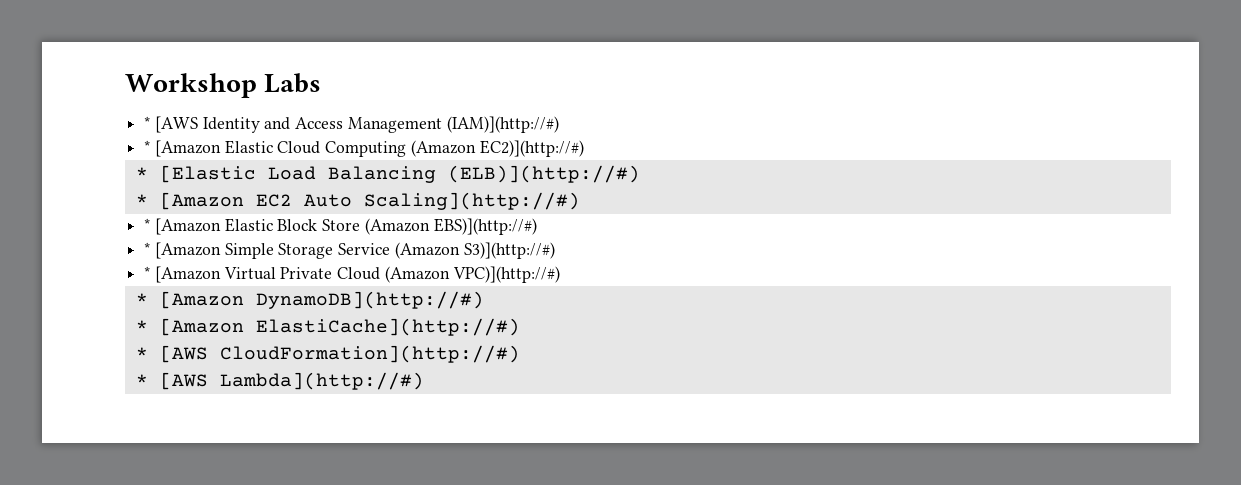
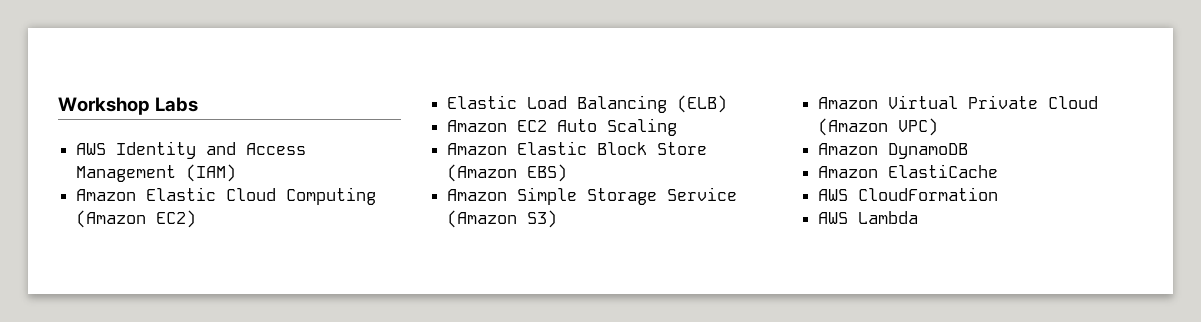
- * [AWS Identity and Access Management (IAM)](http://#)
- * [Amazon Elastic Cloud Computing (Amazon EC2)](http://#)
- * [Elastic Load Balancing (ELB)](http://#)
- * [Amazon EC2 Auto Scaling](http://#)
- * [Amazon Elastic Block Store (Amazon EBS)](http://#)
- * [Amazon Simple Storage Service (Amazon S3)](http://#)
- * [Amazon Virtual Private Cloud (Amazon VPC)](http://#)
- * [Amazon DynamoDB](http://#)
- * [Amazon ElastiCache](http://#)
- * [AWS CloudFormation](http://#)
- * [AWS Lambda](http://#)
+ AWS Identity and Access Management (IAM)
+ Amazon Elastic Cloud Computing (Amazon EC2)
+ Elastic Load Balancing (ELB)
+ Amazon EC2 Auto Scaling
+ Amazon Elastic Block Store (Amazon EBS)
+ Amazon Simple Storage Service (Amazon S3)
+ Amazon Virtual Private Cloud (Amazon VPC)
+ Amazon DynamoDB
+ Amazon ElastiCache
+ AWS CloudFormation
+ AWS Lambda

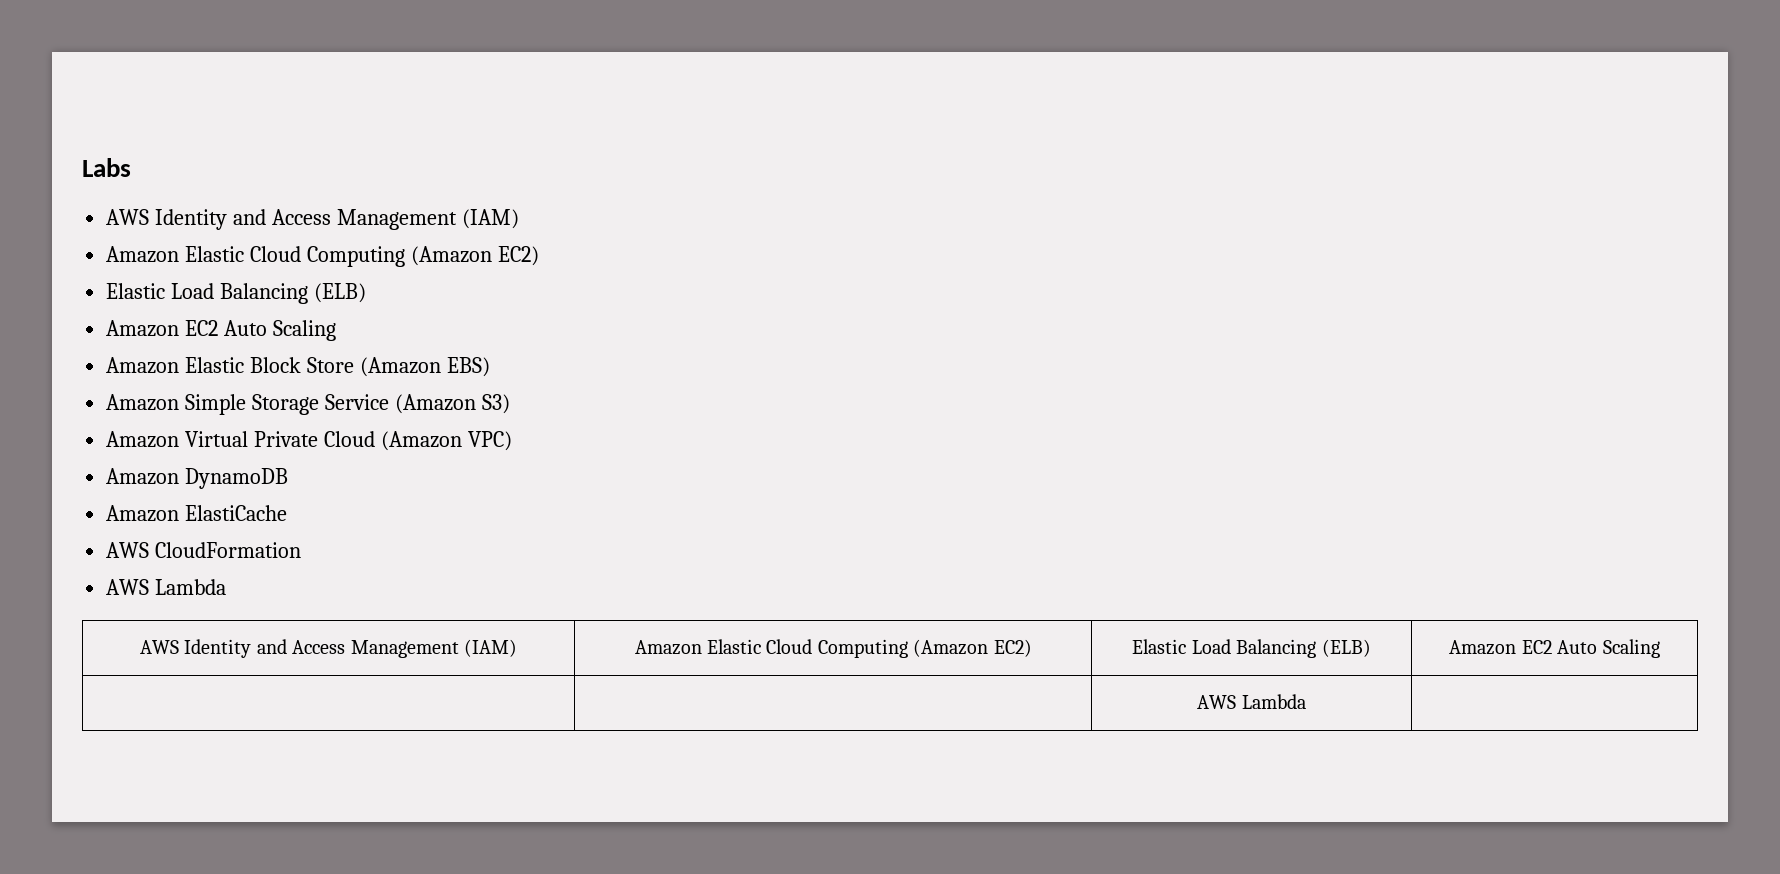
- Workshop Labs
+ Labs
+ AWS Identity and Access Management (IAM) | Amazon Elastic Cloud Computing (Amazon EC2) | Elastic Load Balancing (ELB) | Amazon EC2 Auto Scaling
+ | | AWS Lambda |

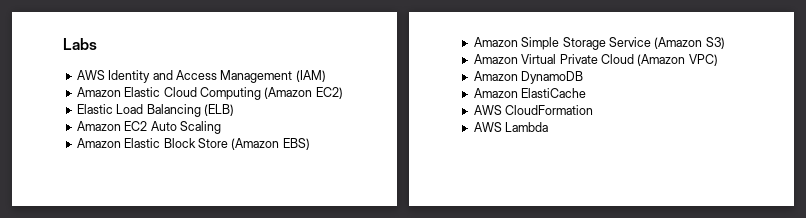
- AWS Identity and Access Management (IAM) | Amazon Elastic Cloud Computing (Amazon EC2) | Elastic Load Balancing (ELB) | Amazon EC2 Auto Scaling
- | | AWS Lambda |

